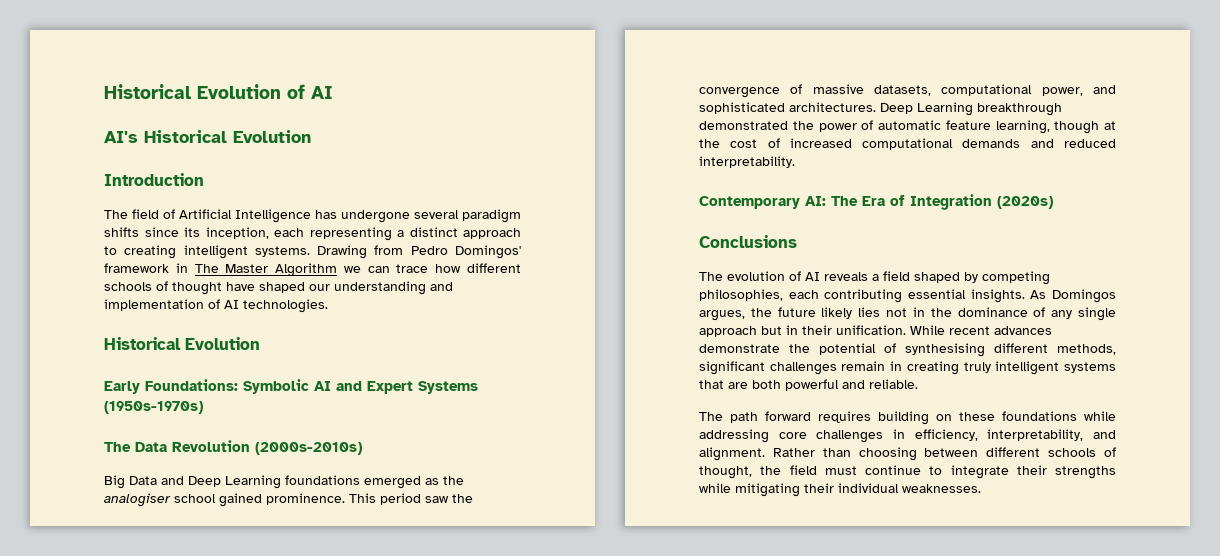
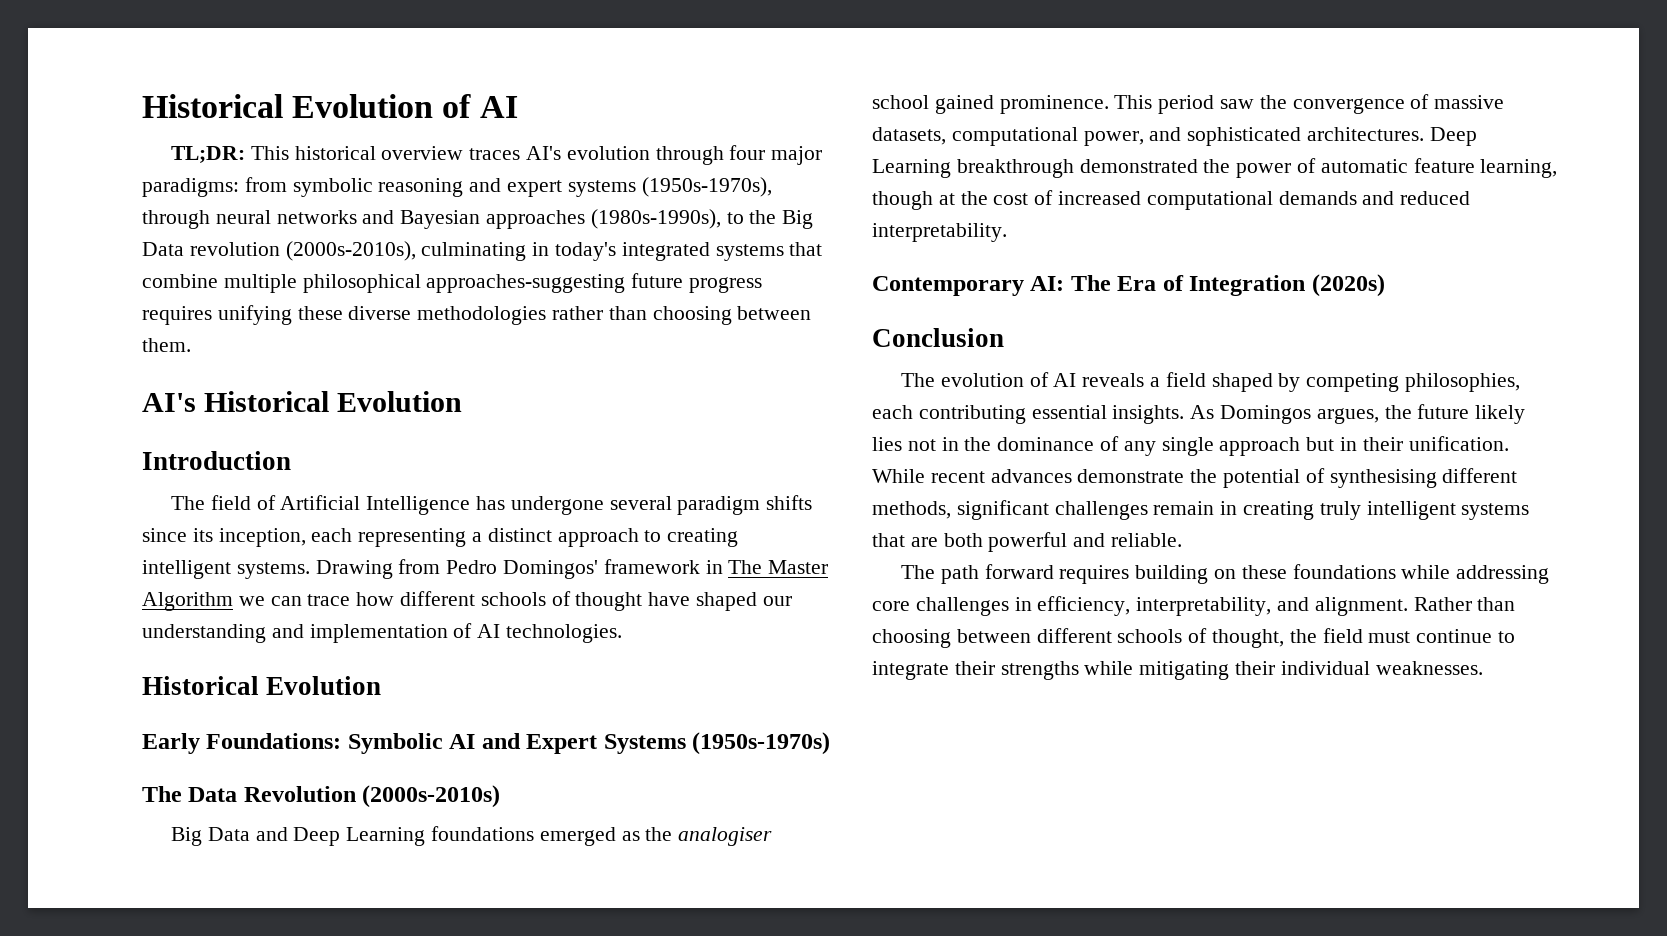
+ TL;DR: This historical overview traces AI's evolution through four major paradigms: from symbolic reasoning and expert systems (1950s-1970s), through neural networks and Bayesian approaches (1980s-1990s), to the Big Data revolution (2000s-2010s), culminating in today's integrated systems that combine multiple philosophical approaches-suggesting future progress requires unifying these diverse methodologies rather than choosing between them.
- Conclusions
+ Conclusion

